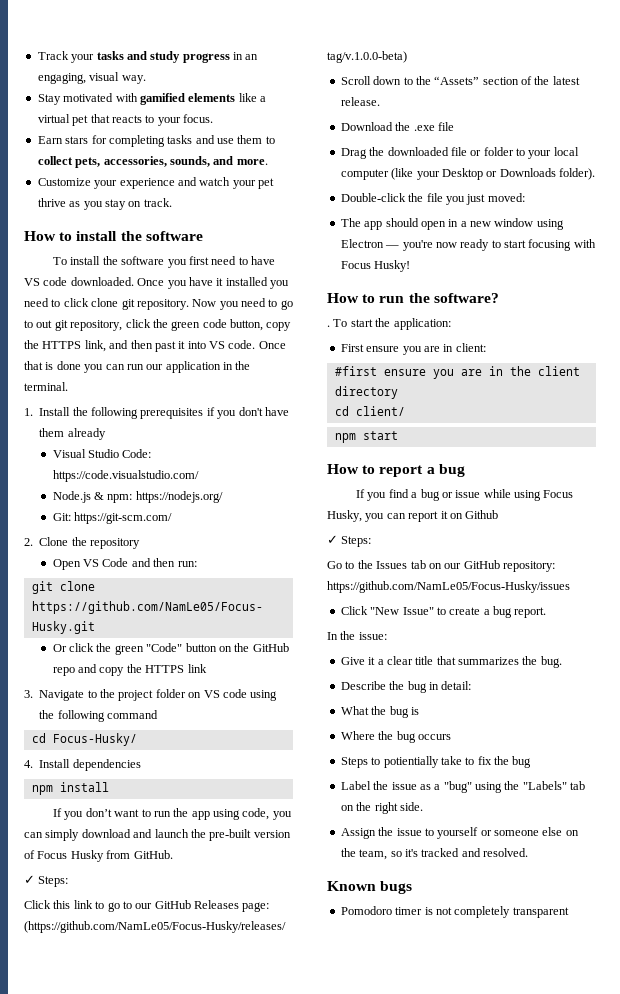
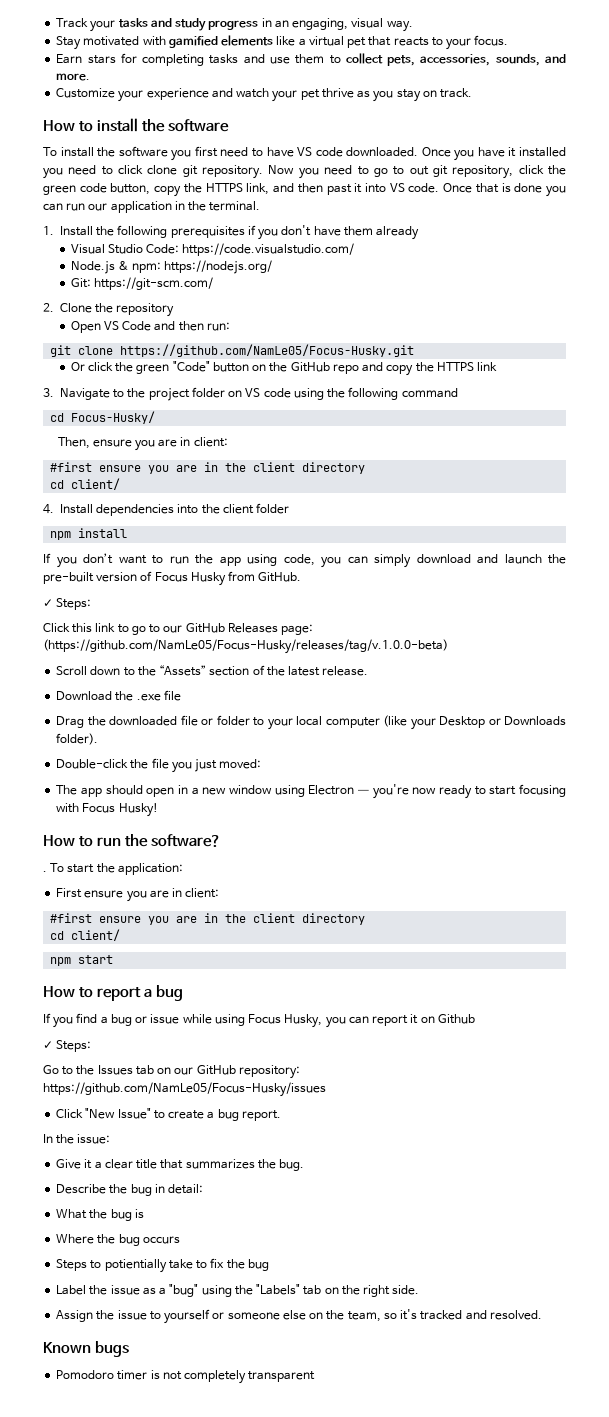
+ Then, ensure you are in client:
+ #first ensure you are in the client directory
+ cd client/
- 4. Install dependencies
+ 4. Install dependencies into the client folder

